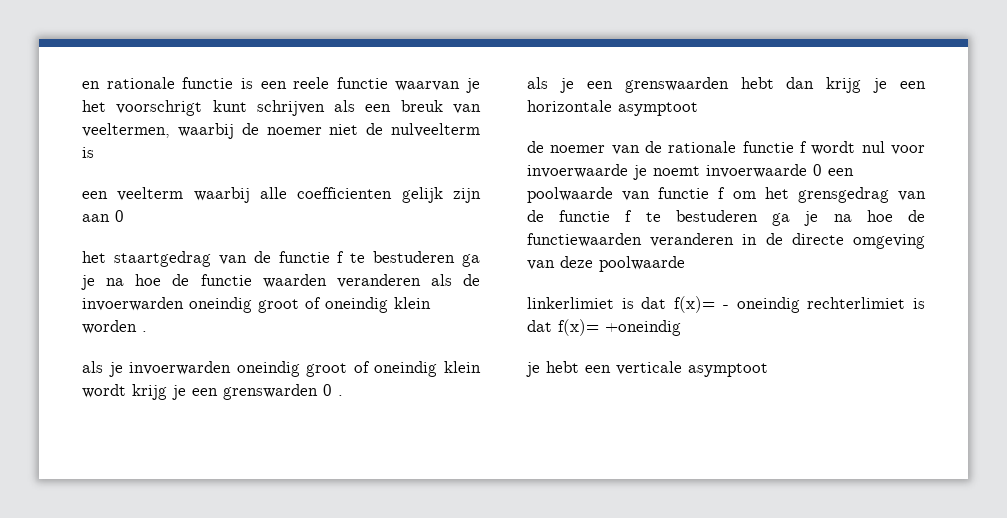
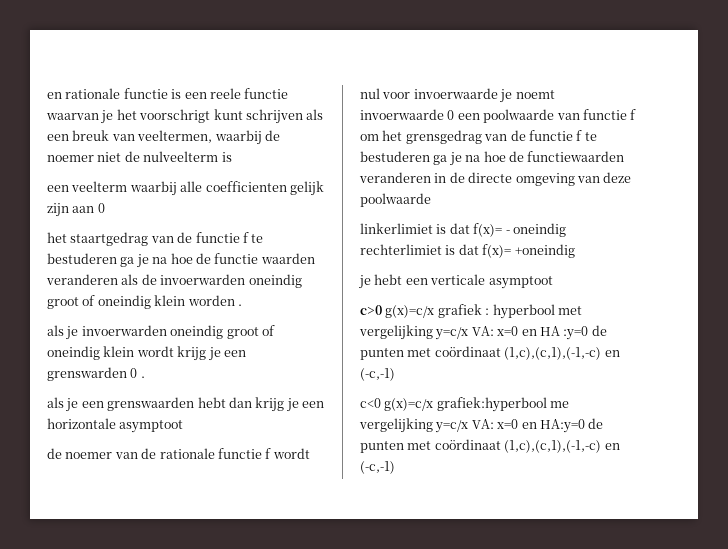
+ c>0 g(x)=c/x grafiek : hyperbool met vergelijking y=c/x VA: x=0 en HA :y=0 de punten met coördinaat (1,c),(c,1),(-1,-c) en (-c,-1)
+ c<0 g(x)=c/x grafiek:hyperbool me vergelijking y=c/x VA: x=0 en HA:y=0 de punten met coördinaat (1,c),(c,1),(-1,-c) en (-c,-1)

